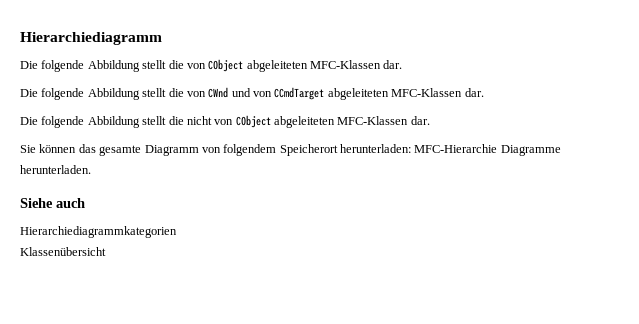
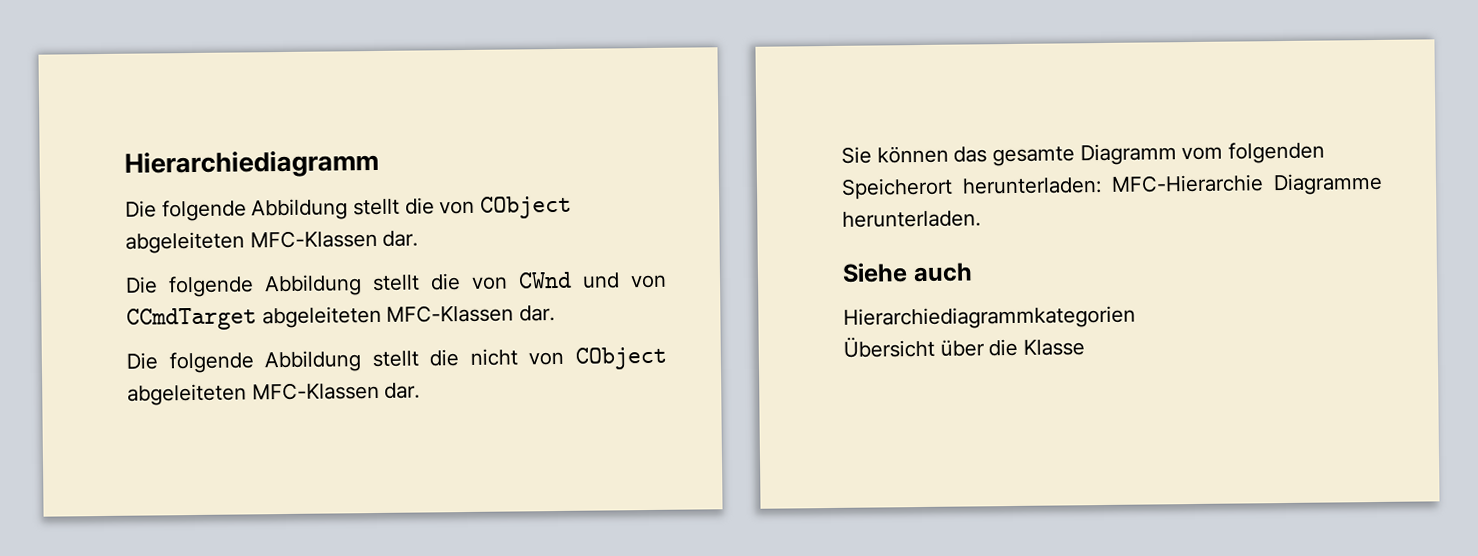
- Sie können das gesamte Diagramm von folgendem Speicherort herunterladen: MFC-Hierarchie Diagramme herunterladen.
+ Sie können das gesamte Diagramm vom folgenden Speicherort herunterladen: MFC-Hierarchie Diagramme herunterladen.
- Klassenübersicht
+ Übersicht über die Klasse

